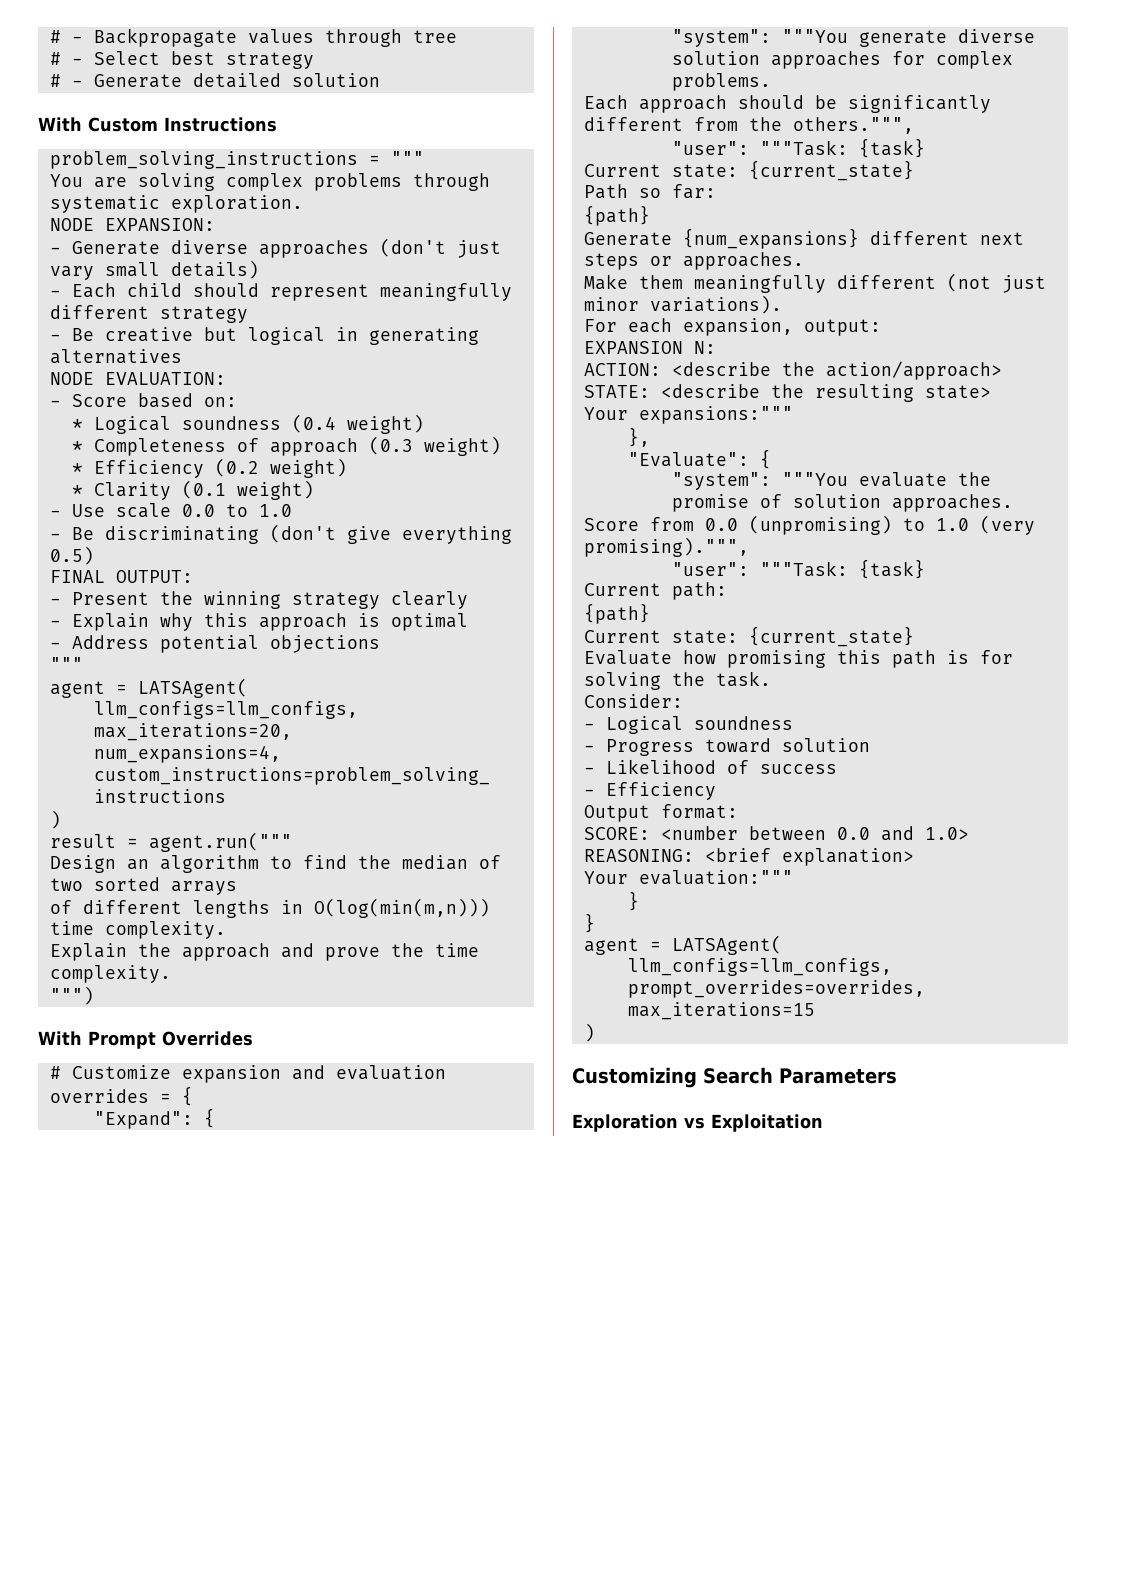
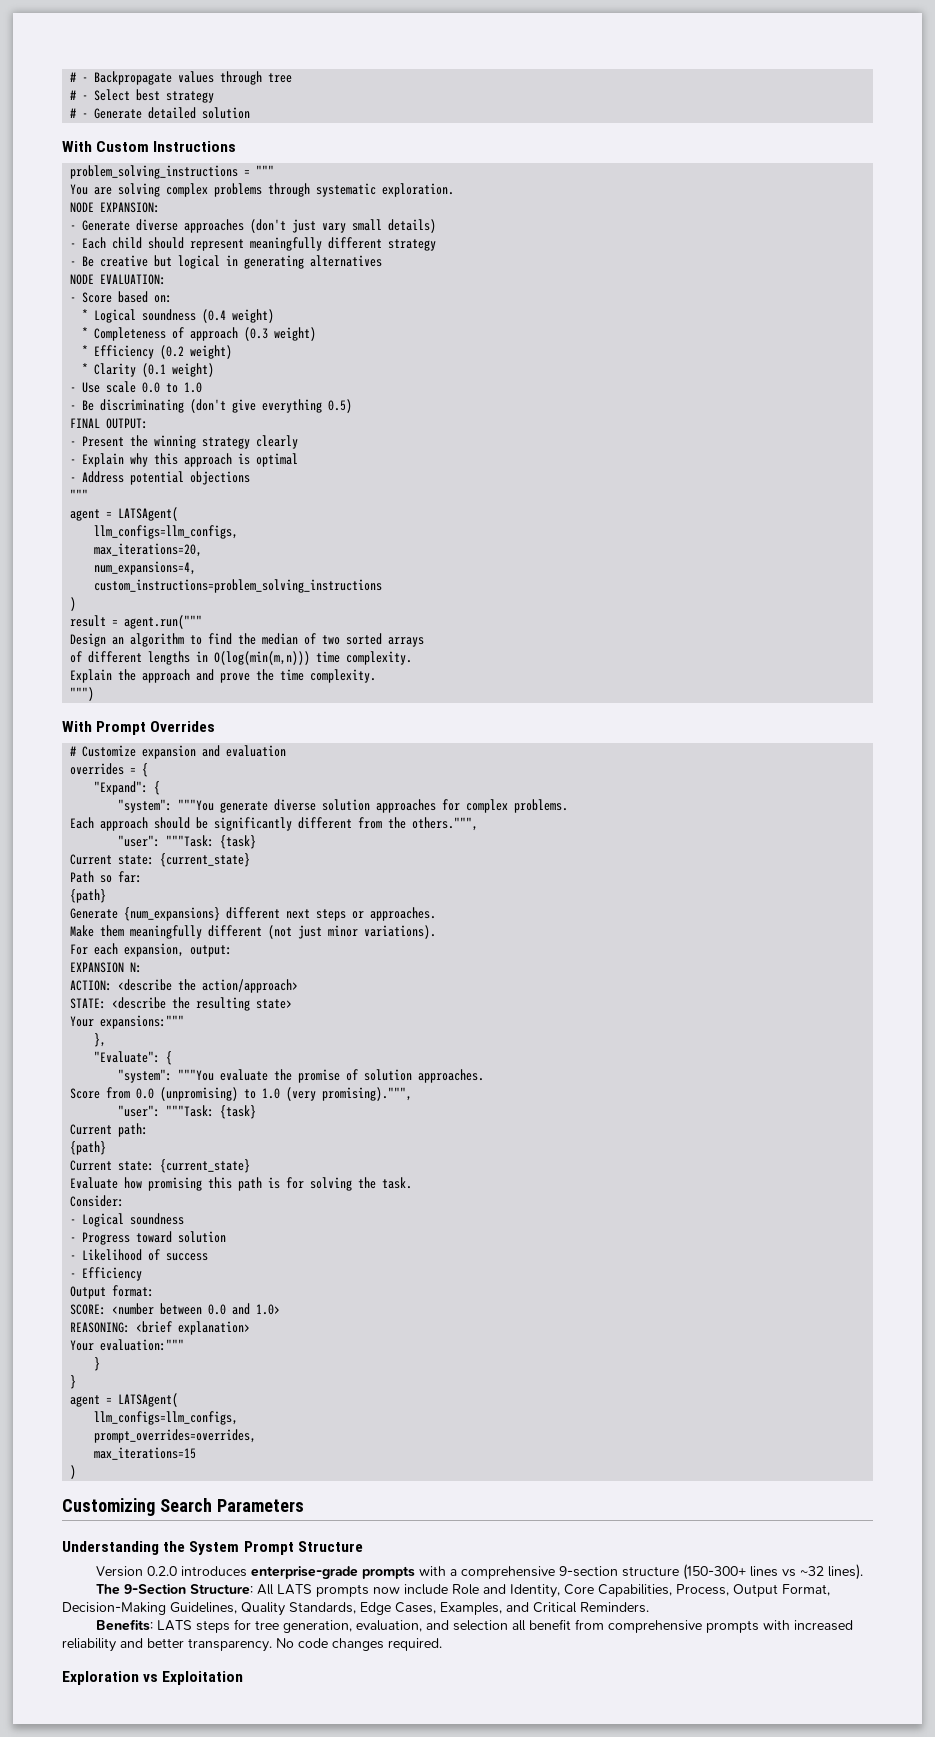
+ Understanding the System Prompt Structure
+ Version 0.2.0 introduces enterprise-grade prompts with a comprehensive 9-section structure (150-300+ lines vs ~32 lines).
+ The 9-Section Structure: All LATS prompts now include Role and Identity, Core Capabilities, Process, Output Format, Decision-Making Guidelines, Quality Standards, Edge Cases, Examples, and Critical Reminders.
+ Benefits: LATS steps for tree generation, evaluation, and selection all benefit from comprehensive prompts with increased reliability and better transparency. No code changes required.

